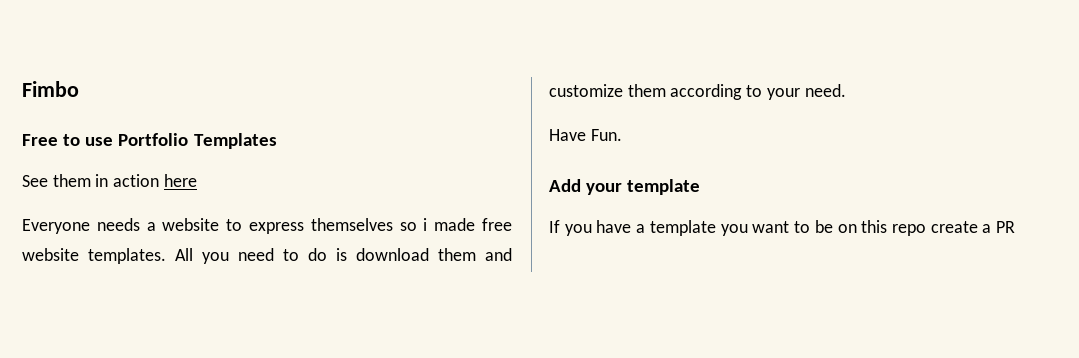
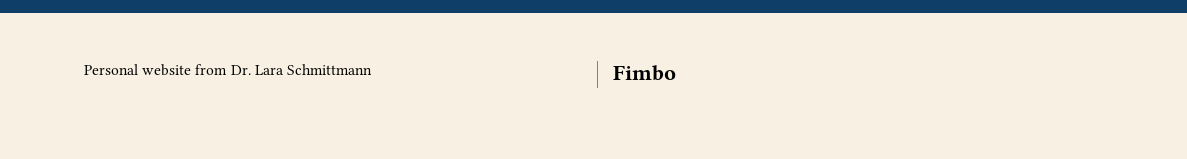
+ Personal website from Dr. Lara Schmittmann
  Fimbo
- Free to use Portfolio Templates
- See them in action here
- Everyone needs a website to express themselves so i made free website templates. All you need to do is download them and customize them according to your need.
- Have Fun.
- Add your template
- If you have a template you want to be on this repo create a PR

